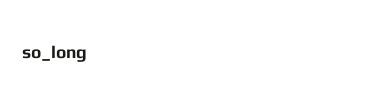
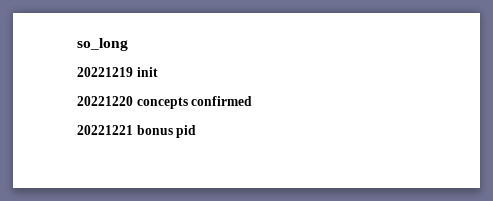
+ 20221219 init
+ 20221220 concepts confirmed
+ 20221221 bonus pid

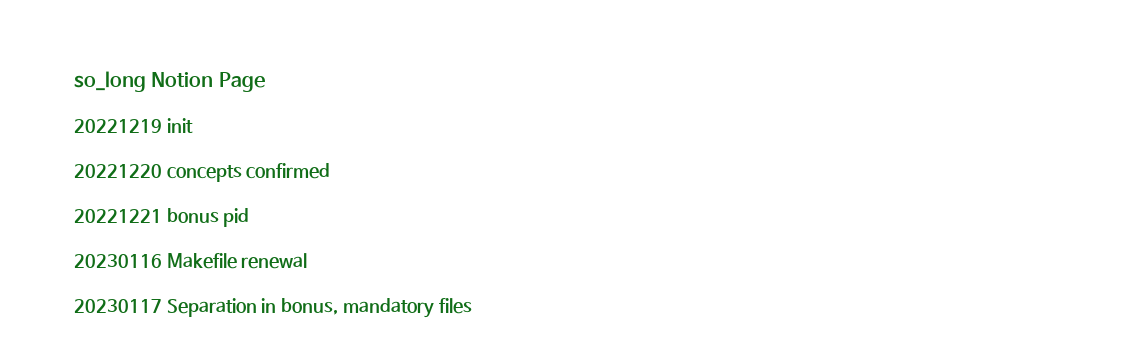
- so_long
+ so_long Notion Page
+ 20230116 Makefile renewal
+ 20230117 Separation in bonus, mandatory files

